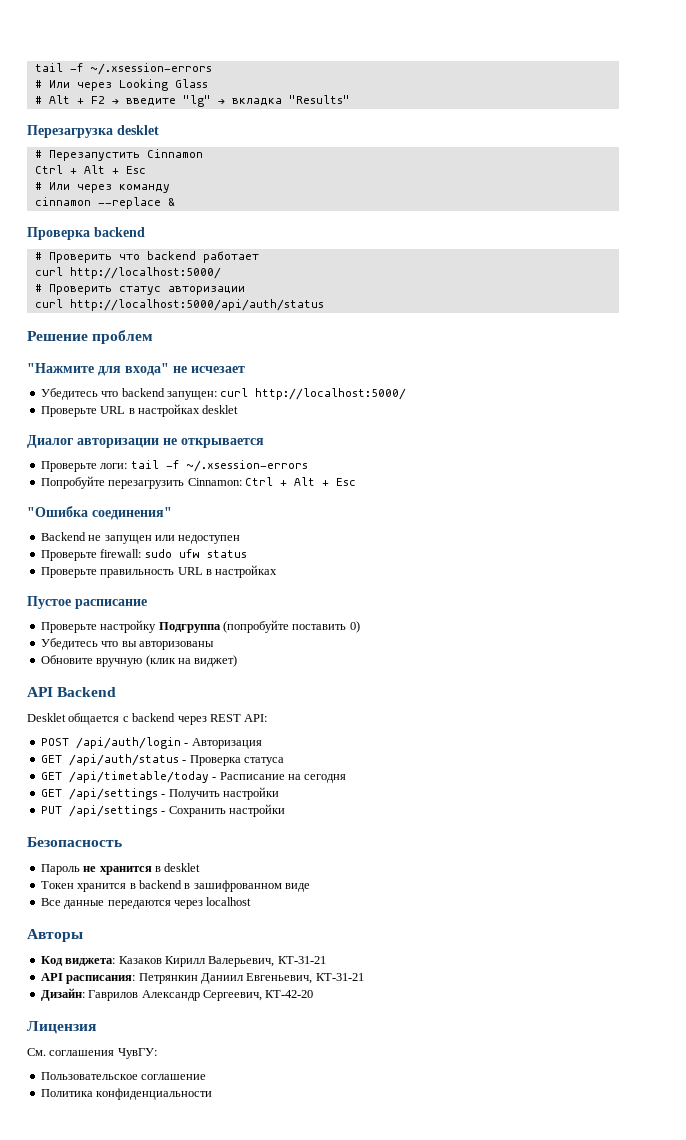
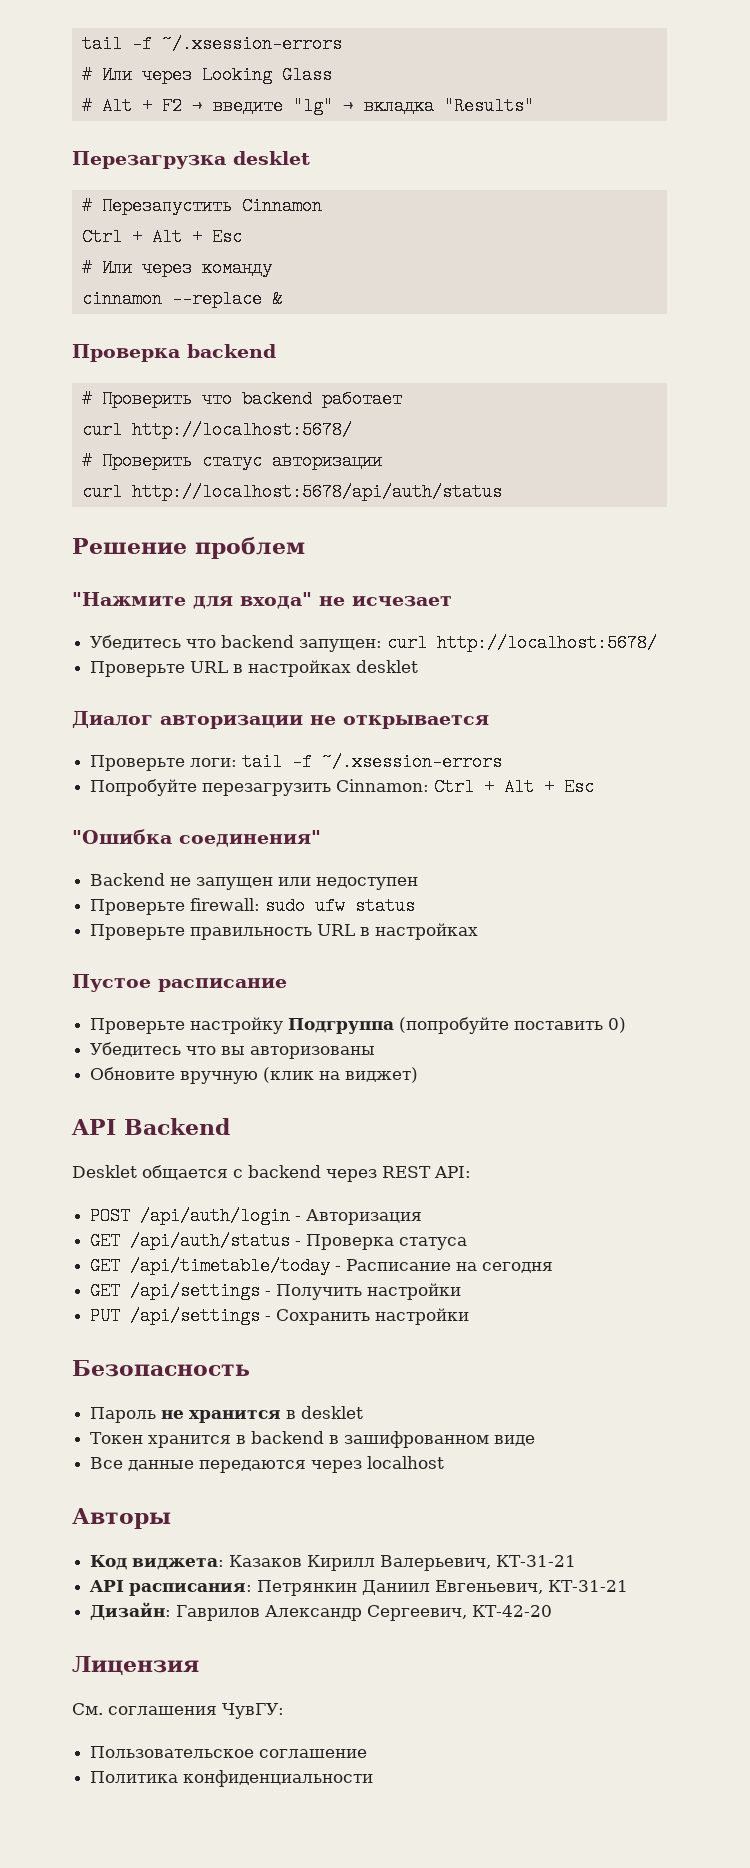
  # Проверить что backend работает
- curl http://localhost:5000/
+ curl http://localhost:5678/
- curl http://localhost:5000/api/auth/status
+ curl http://localhost:5678/api/auth/status
- Убедитесь что backend запущен: curl http://localhost:5000/
+ Убедитесь что backend запущен: curl http://localhost:5678/

